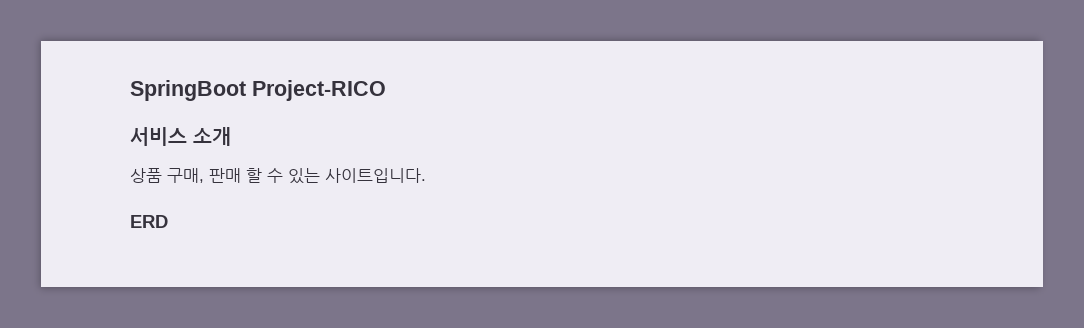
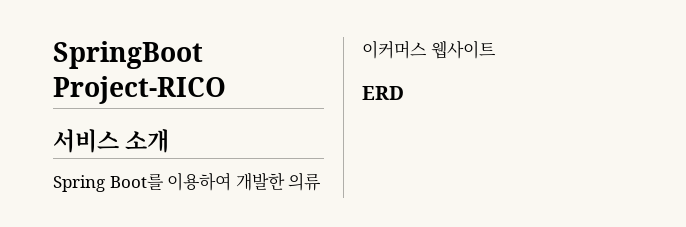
- 상품 구매, 판매 할 수 있는 사이트입니다.
+ Spring Boot를 이용하여 개발한 의류 이커머스 웹사이트

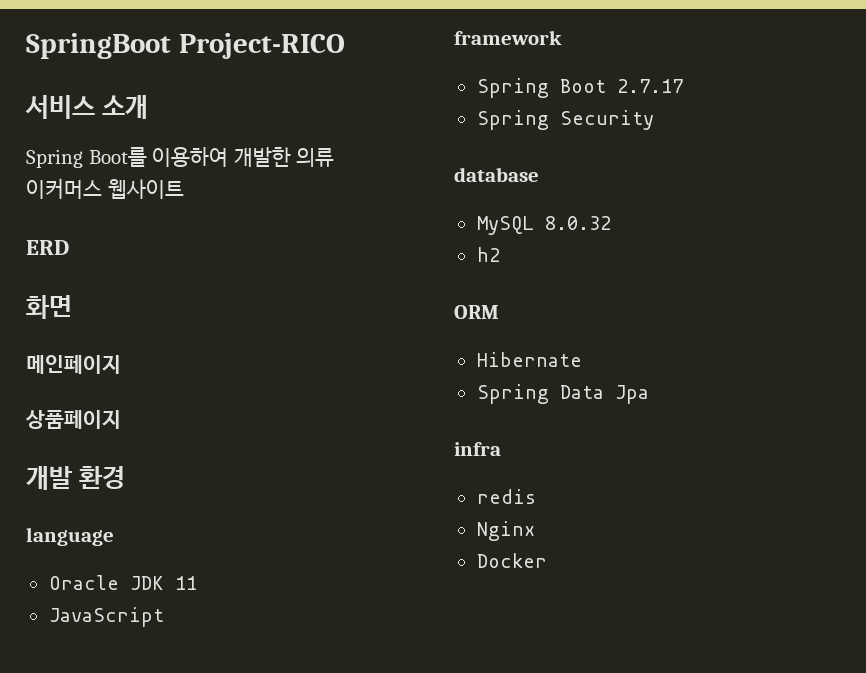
+ 화면
+ 메인페이지
+ 상품페이지
+ 개발 환경
+ language
+ Oracle JDK 11
+ JavaScript
+ framework
+ Spring Boot 2.7.17
+ Spring Security
+ database
+ MySQL 8.0.32
+ h2
+ ORM
+ Hibernate
+ Spring Data Jpa
+ infra
+ redis
+ Nginx
+ Docker

